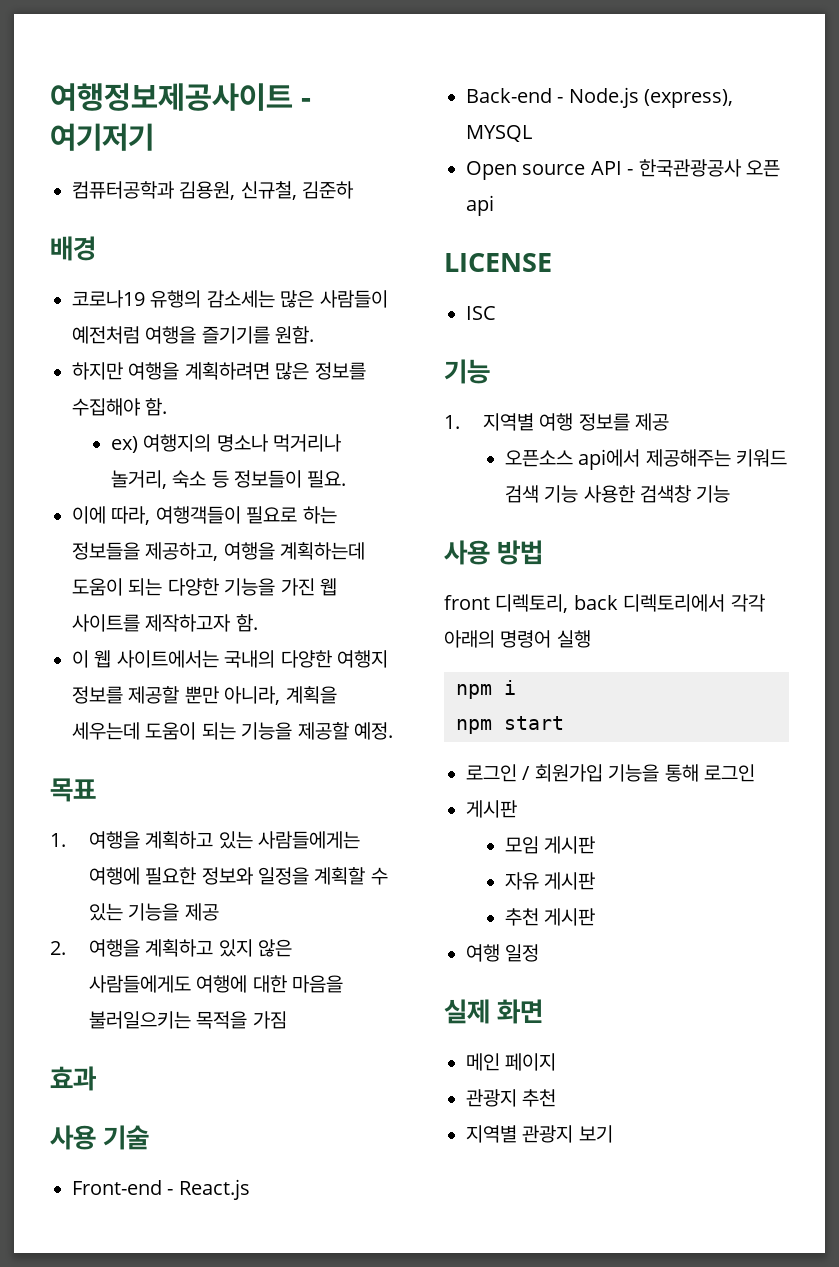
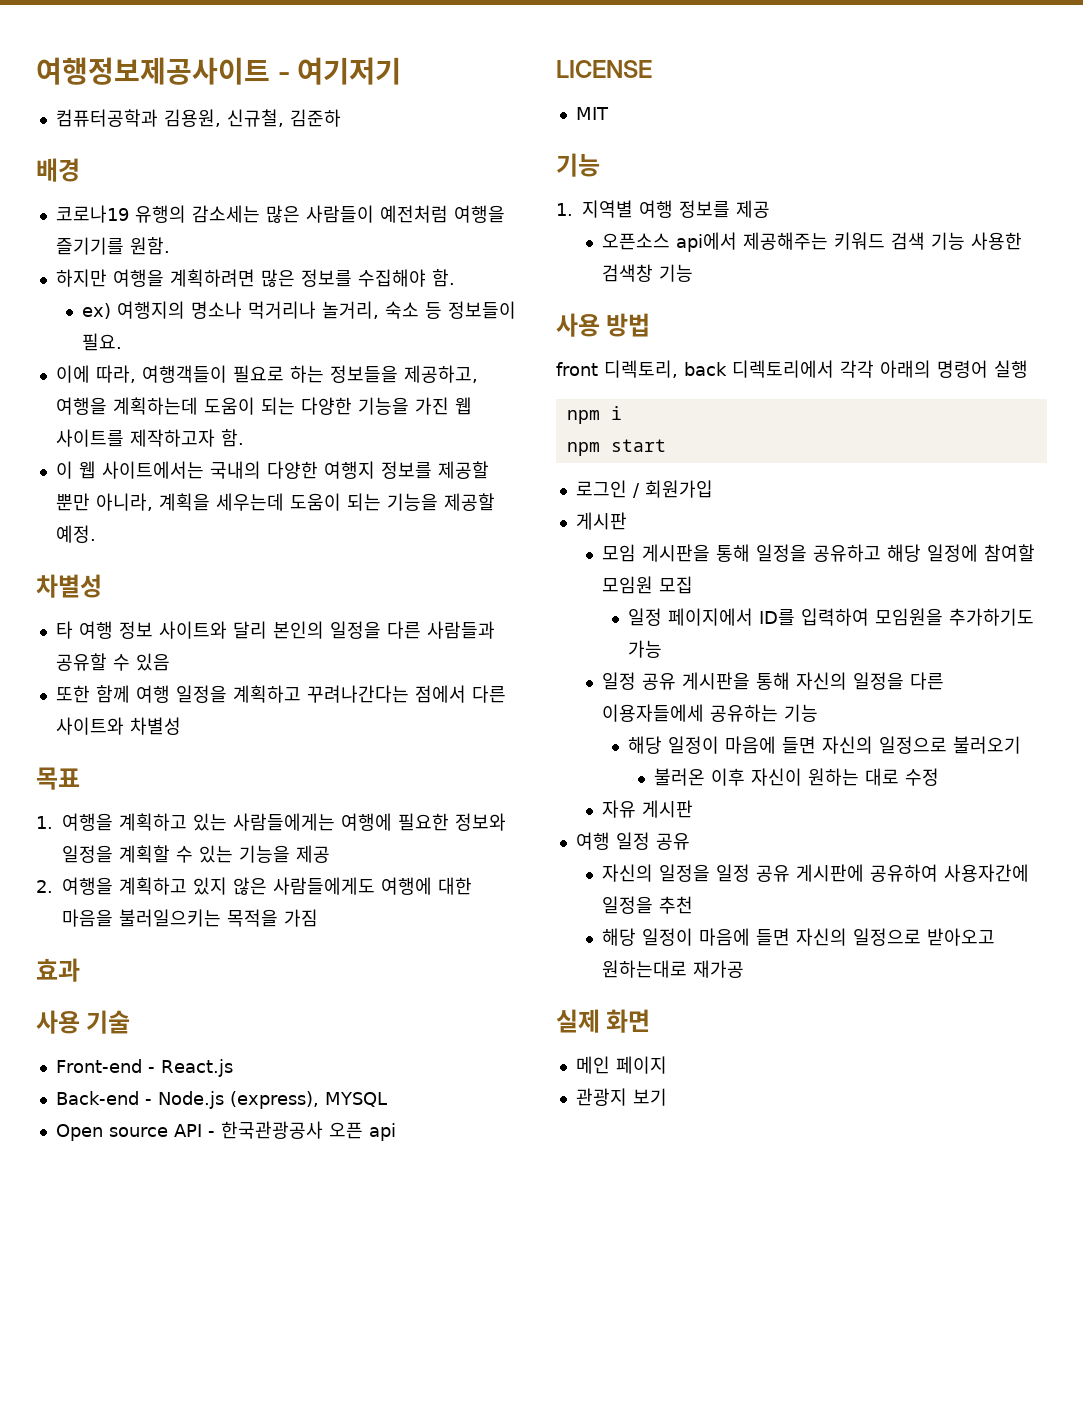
  이 웹 사이트에서는 국내의 다양한 여행지 정보를 제공할 뿐만 아니라, 계획을 세우는데 도움이 되는 기능을 제공할 예정.
+ 차별성
+ 타 여행 정보 사이트와 달리 본인의 일정을 다른 사람들과 공유할 수 있음
+ 또한 함께 여행 일정을 계획하고 꾸려나간다는 점에서 다른 사이트와 차별성
- ISC
+ MIT
- 로그인 / 회원가입 기능을 통해 로그인
+ 로그인 / 회원가입
- 모임 게시판
+ 모임 게시판을 통해 일정을 공유하고 해당 일정에 참여할 모임원 모집
+ 일정 페이지에서 ID를 입력하여 모임원을 추가하기도 가능
+ 일정 공유 게시판을 통해 자신의 일정을 다른 이용자들에세 공유하는 기능
+ 해당 일정이 마음에 들면 자신의 일정으로 불러오기
+ 불러온 이후 자신이 원하는 대로 수정
- 추천 게시판
- 여행 일정
+ 여행 일정 공유
+ 자신의 일정을 일정 공유 게시판에 공유하여 사용자간에 일정을 추천
+ 해당 일정이 마음에 들면 자신의 일정으로 받아오고 원하는대로 재가공
- 관광지 추천
- 지역별 관광지 보기
+ 관광지 보기

